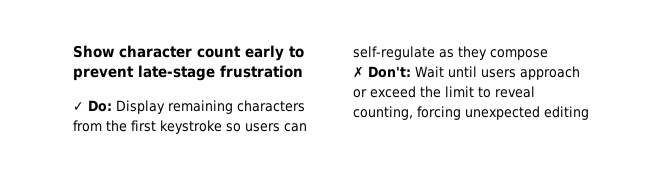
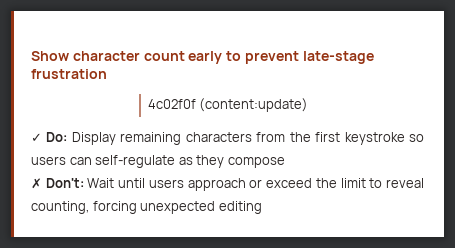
+ 4c02f0f (content:update)

